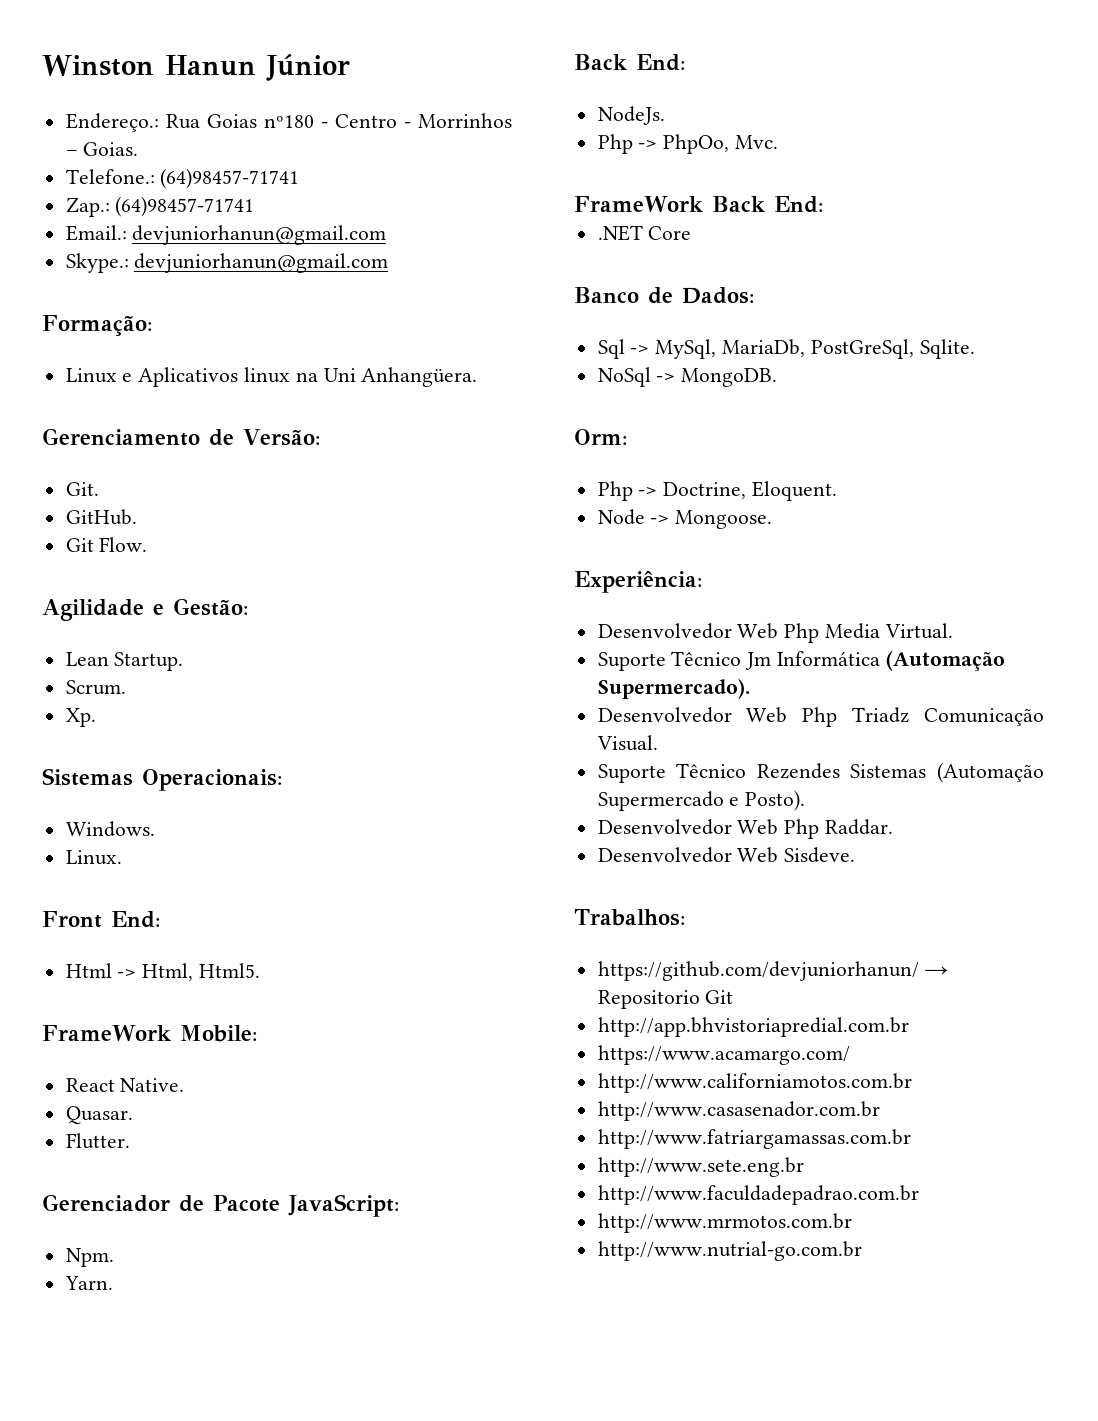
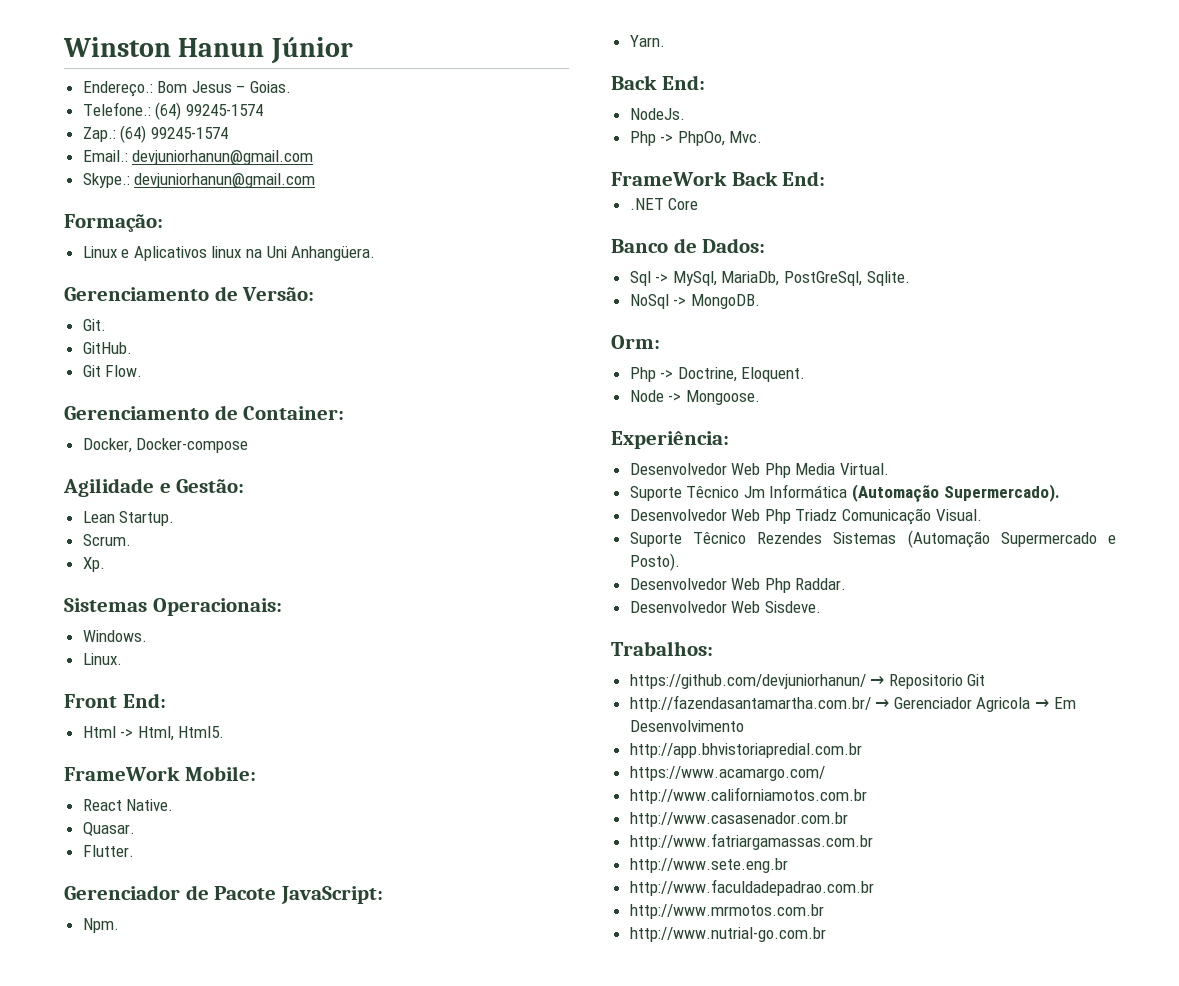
- Endereço.: Rua Goias nº180 - Centro - Morrinhos – Goias.
+ Endereço.: Bom Jesus – Goias.
- Telefone.: (64)98457-71741
+ Telefone.: (64) 99245-1574
- Zap.: (64)98457-71741
+ Zap.: (64) 99245-1574
+ Gerenciamento de Container:
+ Docker, Docker-compose
+ http://fazendasantamartha.com.br/ → Gerenciador Agricola → Em Desenvolvimento

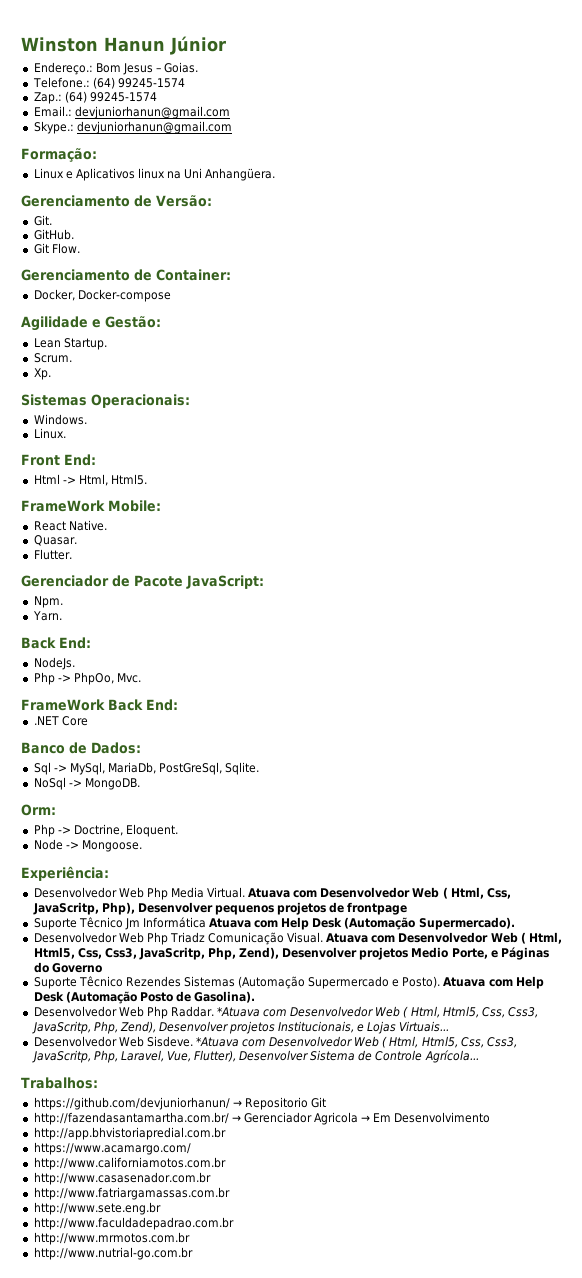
+ Atuava com Desenvolvedor Web ( Html, Css, JavaScritp, Php), Desenvolver pequenos projetos de frontpage
- Suporte Têcnico Jm Informática (Automação Supermercado).
+ Suporte Têcnico Jm Informática Atuava com Help Desk (Automação Supermercado).
+ Atuava com Desenvolvedor Web ( Html, Html5, Css, Css3, JavaScritp, Php, Zend), Desenvolver projetos Medio Porte, e Páginas do Governo
- Suporte Têcnico Rezendes Sistemas (Automação Supermercado e Posto).
- Desenvolvedor Web Php Raddar.
- Desenvolvedor Web Sisdeve.
+ Suporte Têcnico Rezendes Sistemas (Automação Supermercado e Posto). Atuava com Help Desk (Automação Posto de Gasolina).
+ Desenvolvedor Web Php Raddar. *Atuava com Desenvolvedor Web ( Html, Html5, Css, Css3, JavaScritp, Php, Zend), Desenvolver projetos Institucionais, e Lojas Virtuais...
+ Desenvolvedor Web Sisdeve. *Atuava com Desenvolvedor Web ( Html, Html5, Css, Css3, JavaScritp, Php, Laravel, Vue, Flutter), Desenvolver Sistema de Controle Agrícola...

